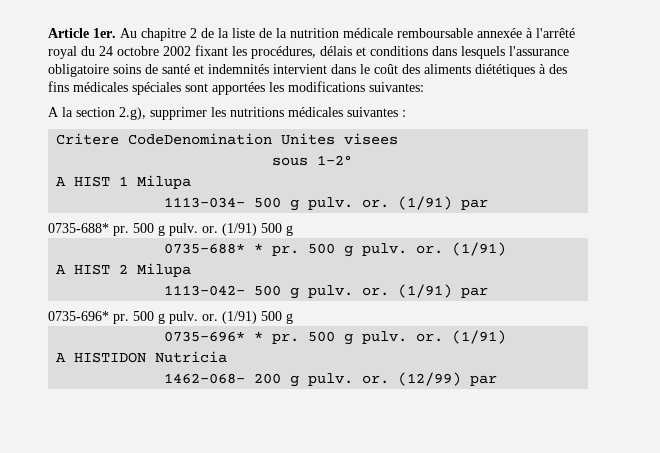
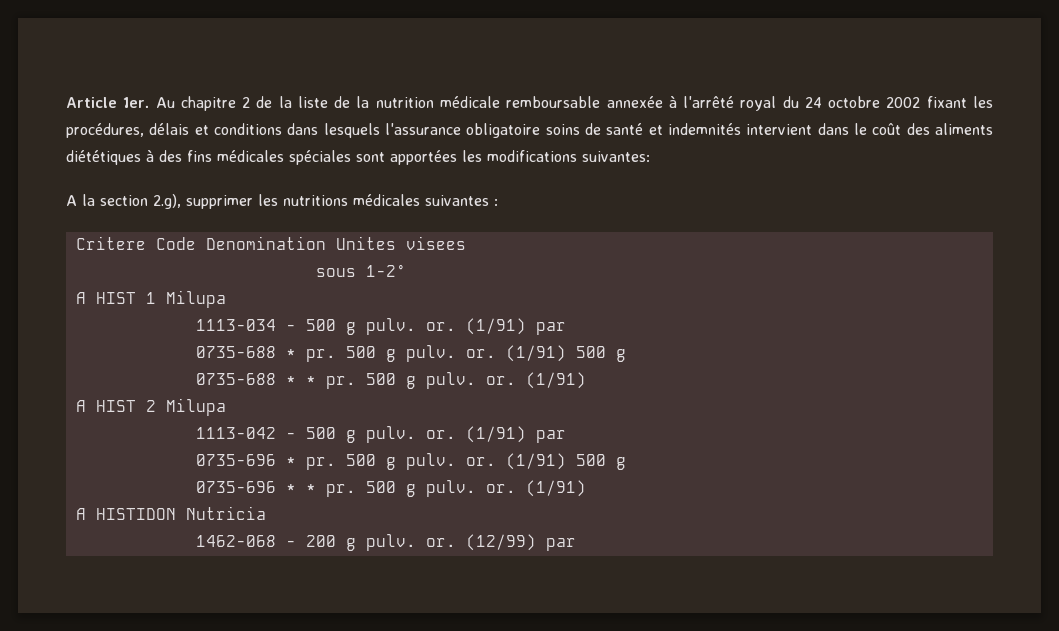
- Critere CodeDenomination Unites visees
+ Critere Code Denomination Unites visees
- 1113-034- 500 g pulv. or. (1/91) par
- 0735-688* pr. 500 g pulv. or. (1/91) 500 g
- 0735-688* * pr.
+ 1113-034 - 500 g pulv. or. (1/91) par
+ 0735-688 * pr. 500 g pulv. or. (1/91) 500 g
+ 0735-688 * * pr.
- 1113-042- 500 g pulv. or. (1/91) par
- 0735-696* pr. 500 g pulv. or. (1/91) 500 g
- 0735-696* * pr.
+ 1113-042 - 500 g pulv. or. (1/91) par
+ 0735-696 * pr. 500 g pulv. or. (1/91) 500 g
+ 0735-696 * * pr.
- 1462-068- 200 g pulv. or.
+ 1462-068 - 200 g pulv. or.

